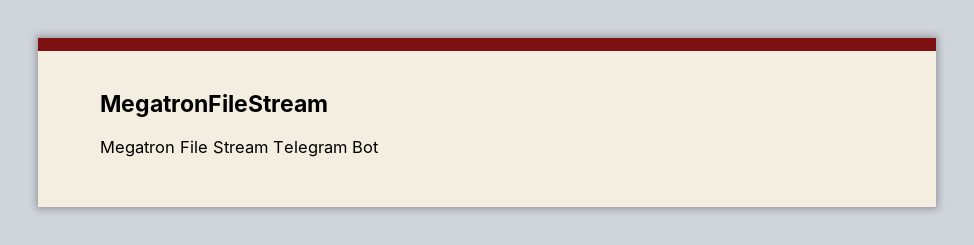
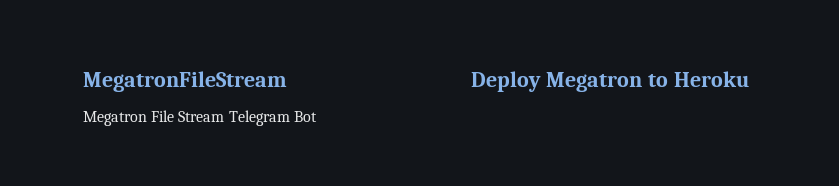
+ Deploy Megatron to Heroku

